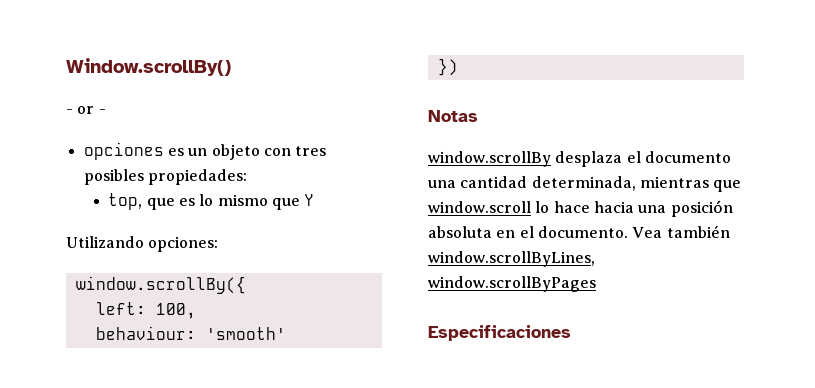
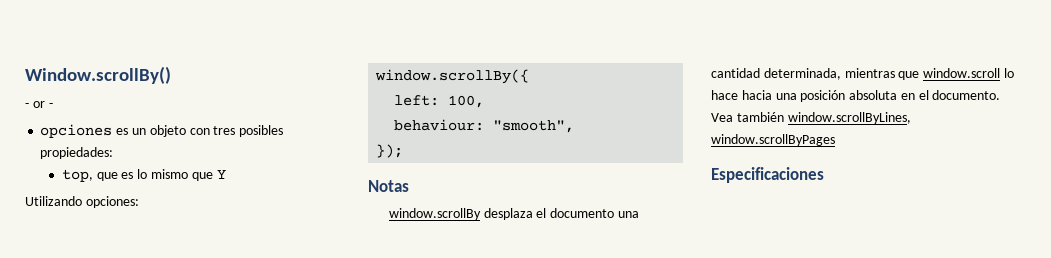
- behaviour: 'smooth'
- })
+ behaviour: "smooth",
+ });

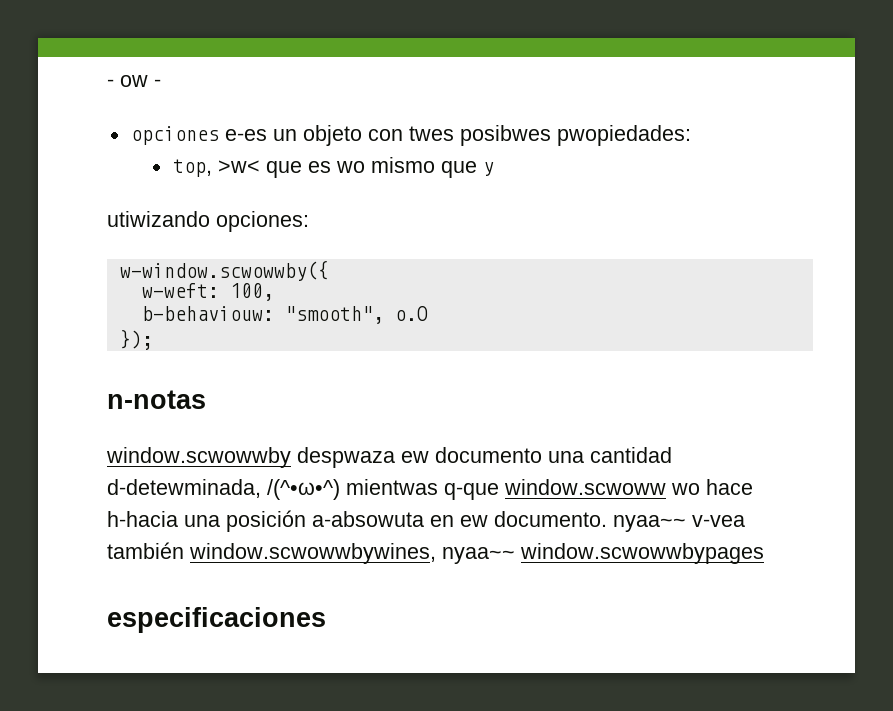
- Window.scrollBy()
- - or -
+ - ow -
- opciones es un objeto con tres posibles propiedades:
+ opciones e-es un objeto con twes posibwes pwopiedades:
- top, que es lo mismo que Y
- Utilizando opciones:
+ top, >w< que es wo mismo que y
+ utiwizando opciones:
- window.scrollBy({
- left: 100,
+ w-window.scwowwby({
+ w-weft: 100,
- behaviour: "smooth",
+ b-behaviouw: "smooth", o.O
- Notas
- window.scrollBy desplaza el documento una cantidad determinada, mientras que window.scroll lo hace hacia una posición absoluta en el documento. Vea también window.scrollByLines, window.scrollByPages
- Especificaciones
+ n-notas
+ window.scwowwby despwaza ew documento una cantidad d-detewminada, /(^•ω•^) mientwas q-que window.scwoww wo hace h-hacia una posición a-absowuta en ew documento. nyaa~~ v-vea también window.scwowwbywines, nyaa~~ window.scwowwbypages
+ especificaciones

